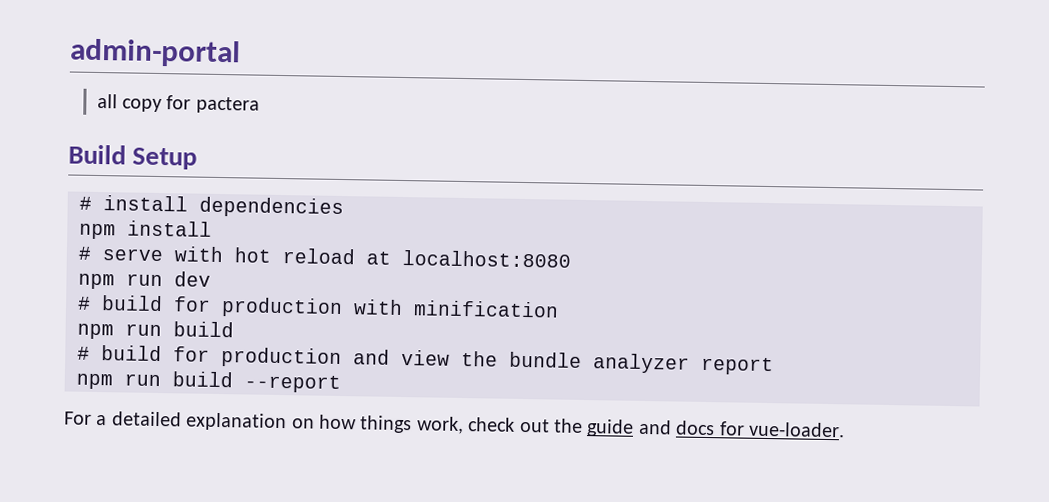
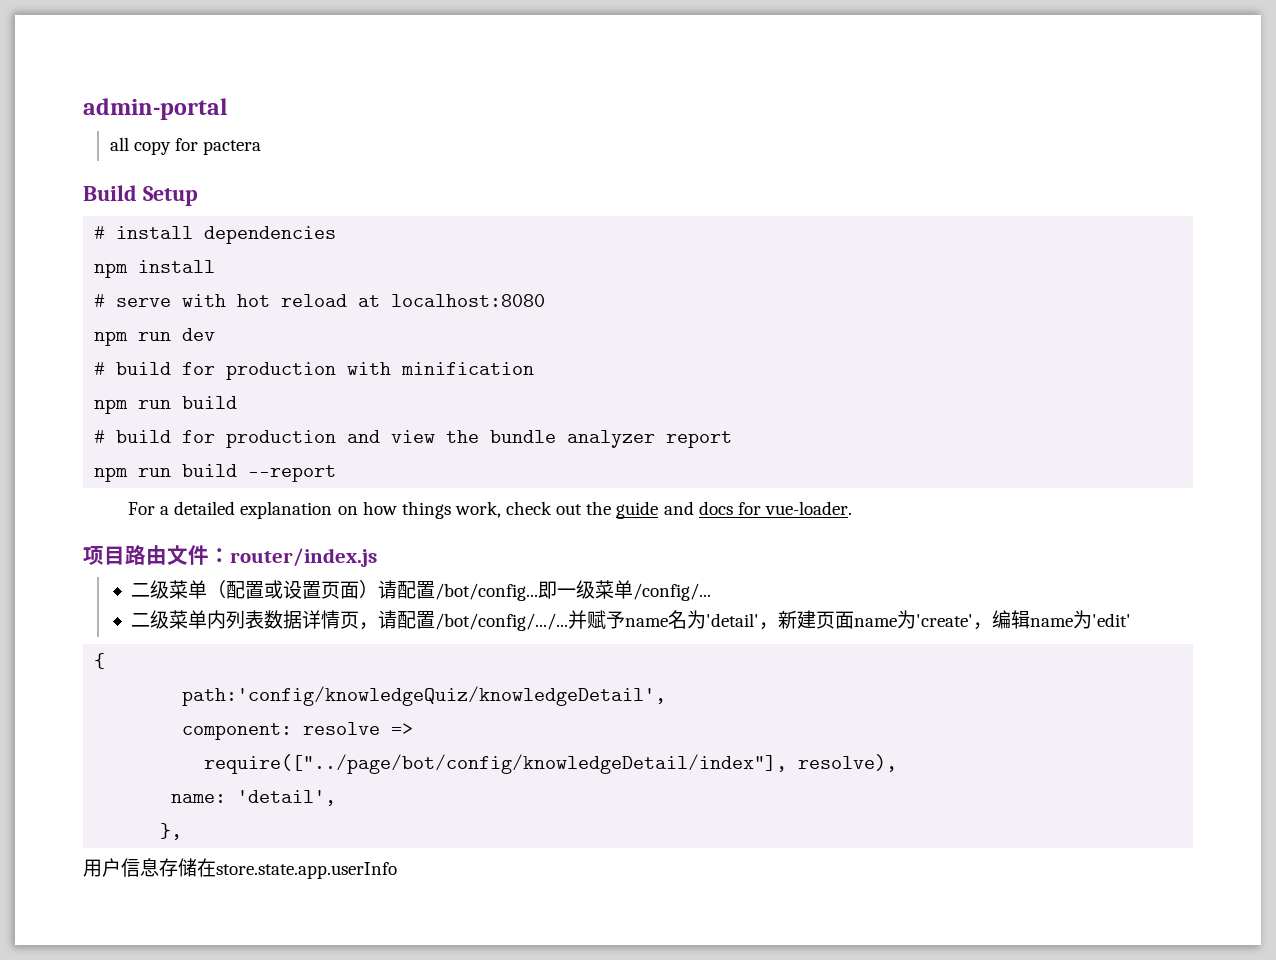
+ 项目路由文件：router/index.js
+ 二级菜单（配置或设置页面）请配置/bot/config...即一级菜单/config/...
+ 二级菜单内列表数据详情页，请配置/bot/config/.../...并赋予name名为'detail'，新建页面name为'create'，编辑name为'edit'
+ {
+ path:'config/knowledgeQuiz/knowledgeDetail',
+ component: resolve =>
+ require(["../page/bot/config/knowledgeDetail/index"], resolve),
+ name: 'detail',
+ },
+ 用户信息存储在store.state.app.userInfo

